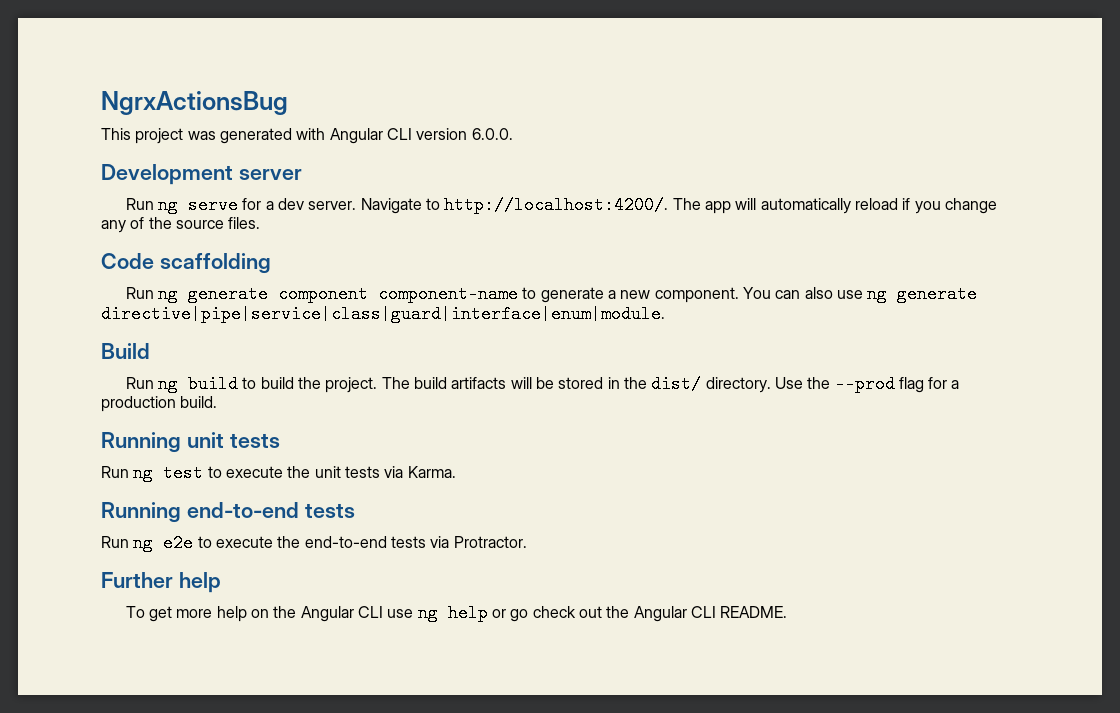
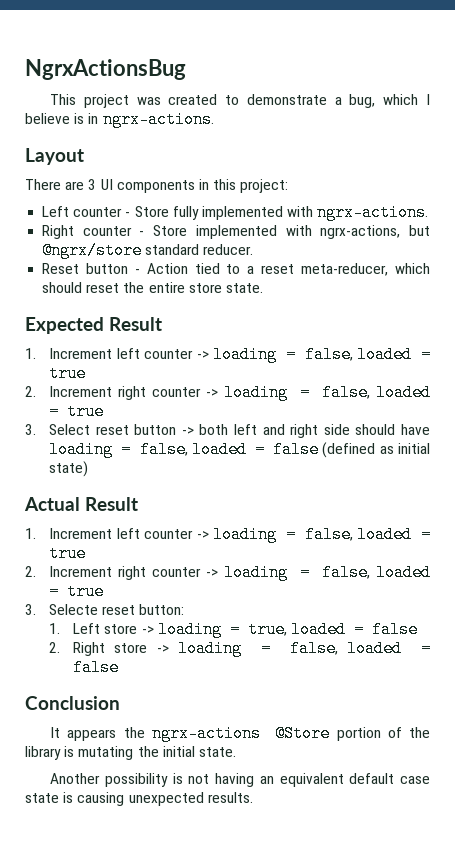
- This project was generated with Angular CLI version 6.0.0.
- Development server
- Run ng serve for a dev server. Navigate to http://localhost:4200/. The app will automatically reload if you change any of the source files.
- Code scaffolding
- Run ng generate component component-name to generate a new component. You can also use ng generate directive|pipe|service|class|guard|interface|enum|module.
- Build
- Run ng build to build the project. The build artifacts will be stored in the dist/ directory. Use the --prod flag for a production build.
- Running unit tests
- Run ng test to execute the unit tests via Karma.
- Running end-to-end tests
- Run ng e2e to execute the end-to-end tests via Protractor.
- Further help
- To get more help on the Angular CLI use ng help or go check out the Angular CLI README.
+ This project was created to demonstrate a bug, which I believe is in ngrx-actions.
+ Layout
+ There are 3 UI components in this project:
+ Left counter - Store fully implemented with ngrx-actions.
+ Right counter - Store implemented with ngrx-actions, but @ngrx/store standard reducer.
+ Reset button - Action tied to a reset meta-reducer, which should reset the entire store state.
+ Expected Result
+ 1. Increment left counter -> loading = false, loaded = true
+ 2. Increment right counter -> loading = false, loaded = true
+ 3. Select reset button -> both left and right side should have loading = false, loaded = false (defined as initial state)
+ Actual Result
+ 1. Increment left counter -> loading = false, loaded = true
+ 2. Increment right counter -> loading = false, loaded = true
+ 3. Selecte reset button:
+ 1. Left store -> loading = true, loaded = false
+ 2. Right store -> loading = false, loaded = false
+ Conclusion
+ It appears the ngrx-actions @Store portion of the library is mutating the initial state.
+ Another possibility is not having an equivalent default case state is causing unexpected results.

